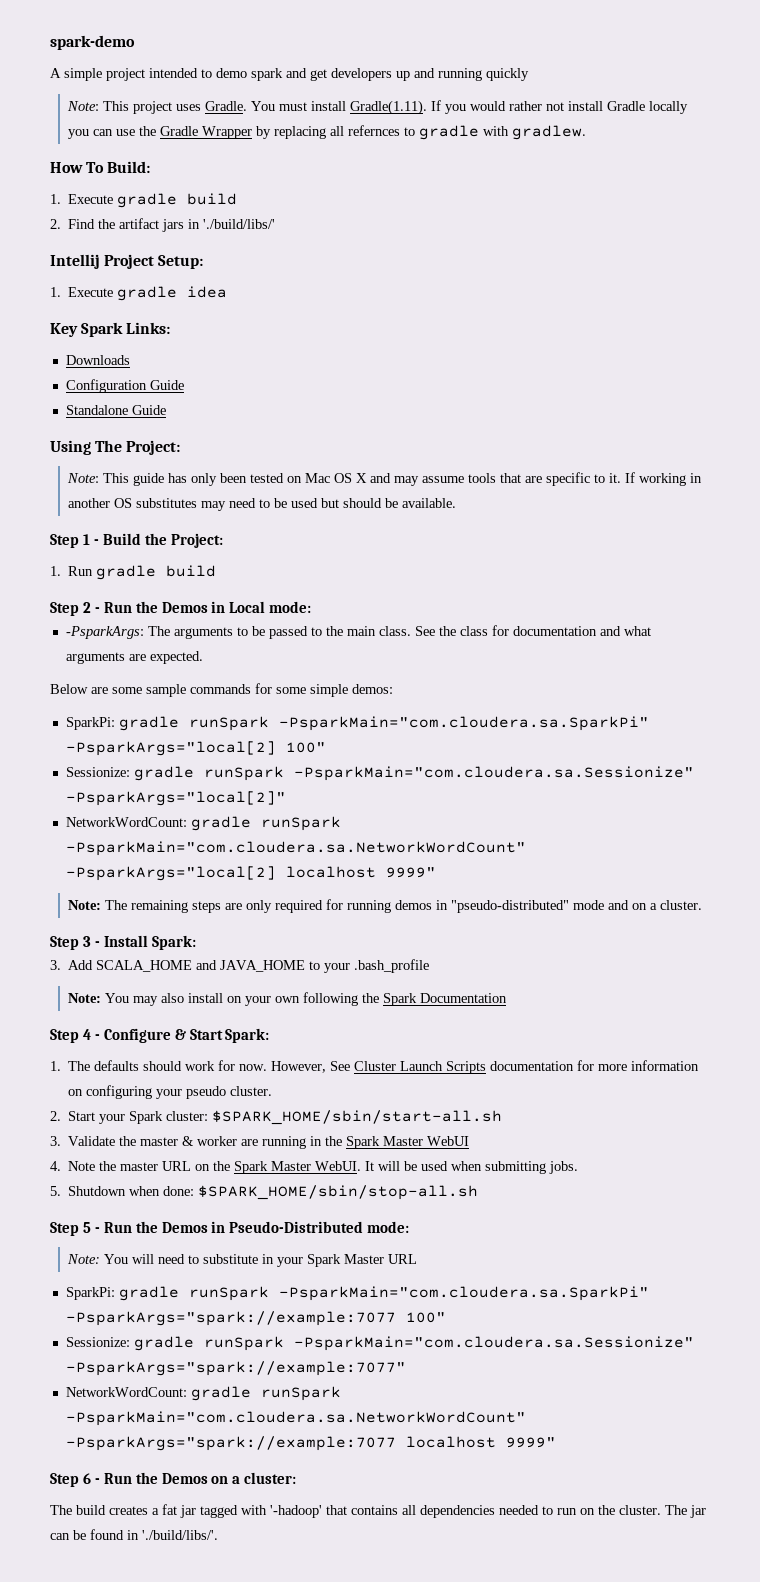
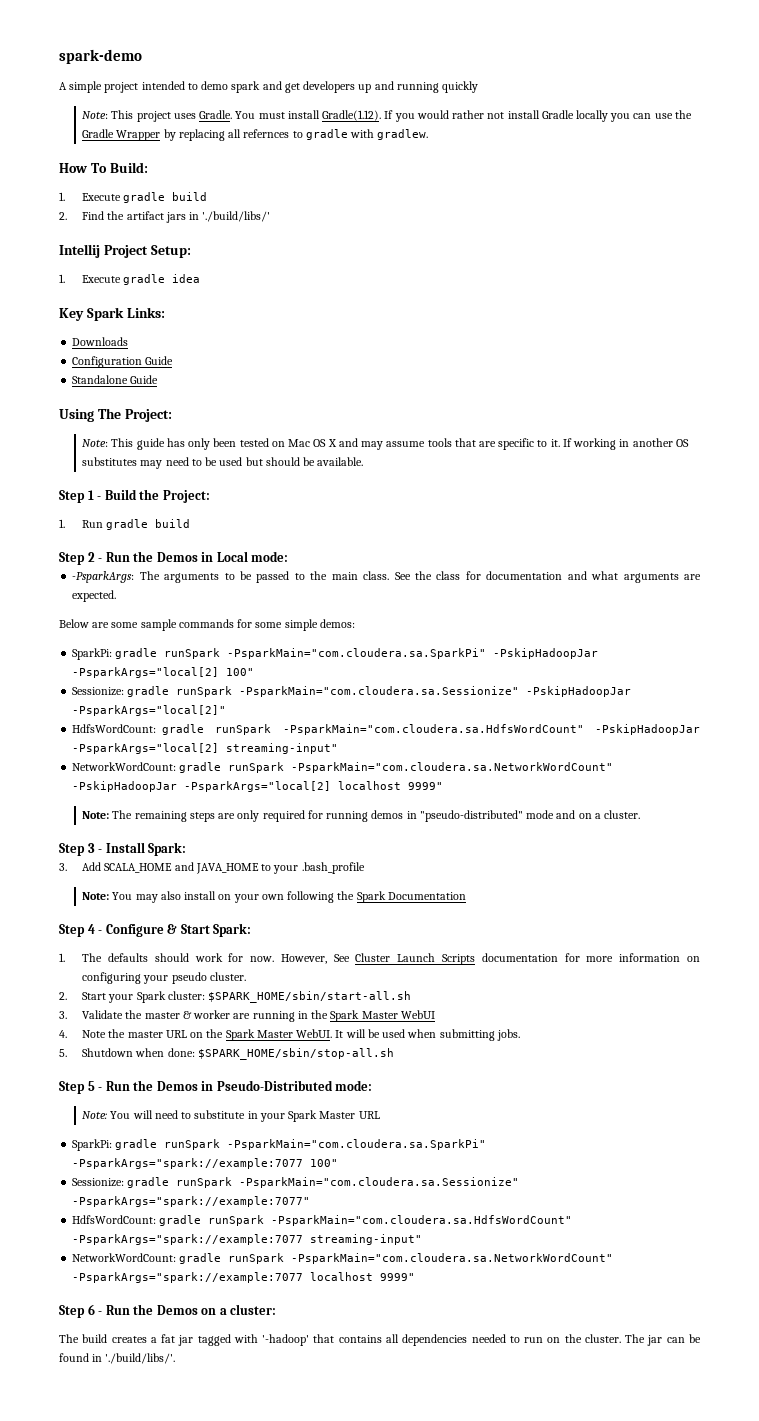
- You must install Gradle(1.11). If you would rather not install Gradle locally you can use the Gradle Wrapper by replacing all refernces to gradle with gradlew.
+ You must install Gradle(1.12). If you would rather not install Gradle locally you can use the Gradle Wrapper by replacing all refernces to gradle with gradlew.
- SparkPi: gradle runSpark -PsparkMain="com.cloudera.sa.SparkPi" -PsparkArgs="local[2] 100"
+ SparkPi: gradle runSpark -PsparkMain="com.cloudera.sa.SparkPi" -PskipHadoopJar -PsparkArgs="local[2] 100"
- Sessionize: gradle runSpark -PsparkMain="com.cloudera.sa.Sessionize" -PsparkArgs="local[2]"
+ Sessionize: gradle runSpark -PsparkMain="com.cloudera.sa.Sessionize" -PskipHadoopJar -PsparkArgs="local[2]"
- NetworkWordCount: gradle runSpark -PsparkMain="com.cloudera.sa.NetworkWordCount" -PsparkArgs="local[2] localhost 9999"
+ HdfsWordCount: gradle runSpark -PsparkMain="com.cloudera.sa.HdfsWordCount" -PskipHadoopJar -PsparkArgs="local[2] streaming-input"
+ NetworkWordCount: gradle runSpark -PsparkMain="com.cloudera.sa.NetworkWordCount" -PskipHadoopJar -PsparkArgs="local[2] localhost 9999"
+ HdfsWordCount: gradle runSpark -PsparkMain="com.cloudera.sa.HdfsWordCount" -PsparkArgs="spark://example:7077 streaming-input"

